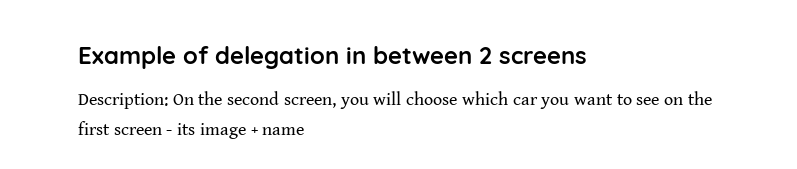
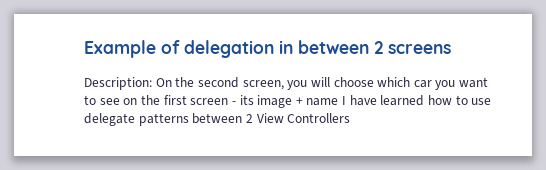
- Description: On the second screen, you will choose which car you want to see on the first screen - its image + name
+ Description: On the second screen, you will choose which car you want to see on the first screen - its image + name I have learned how to use delegate patterns between 2 View Controllers

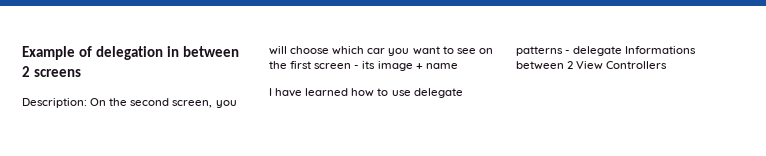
- Description: On the second screen, you will choose which car you want to see on the first screen - its image + name I have learned how to use delegate patterns between 2 View Controllers
+ Description: On the second screen, you will choose which car you want to see on the first screen - its image + name
+ I have learned how to use delegate patterns - delegate Informations between 2 View Controllers

